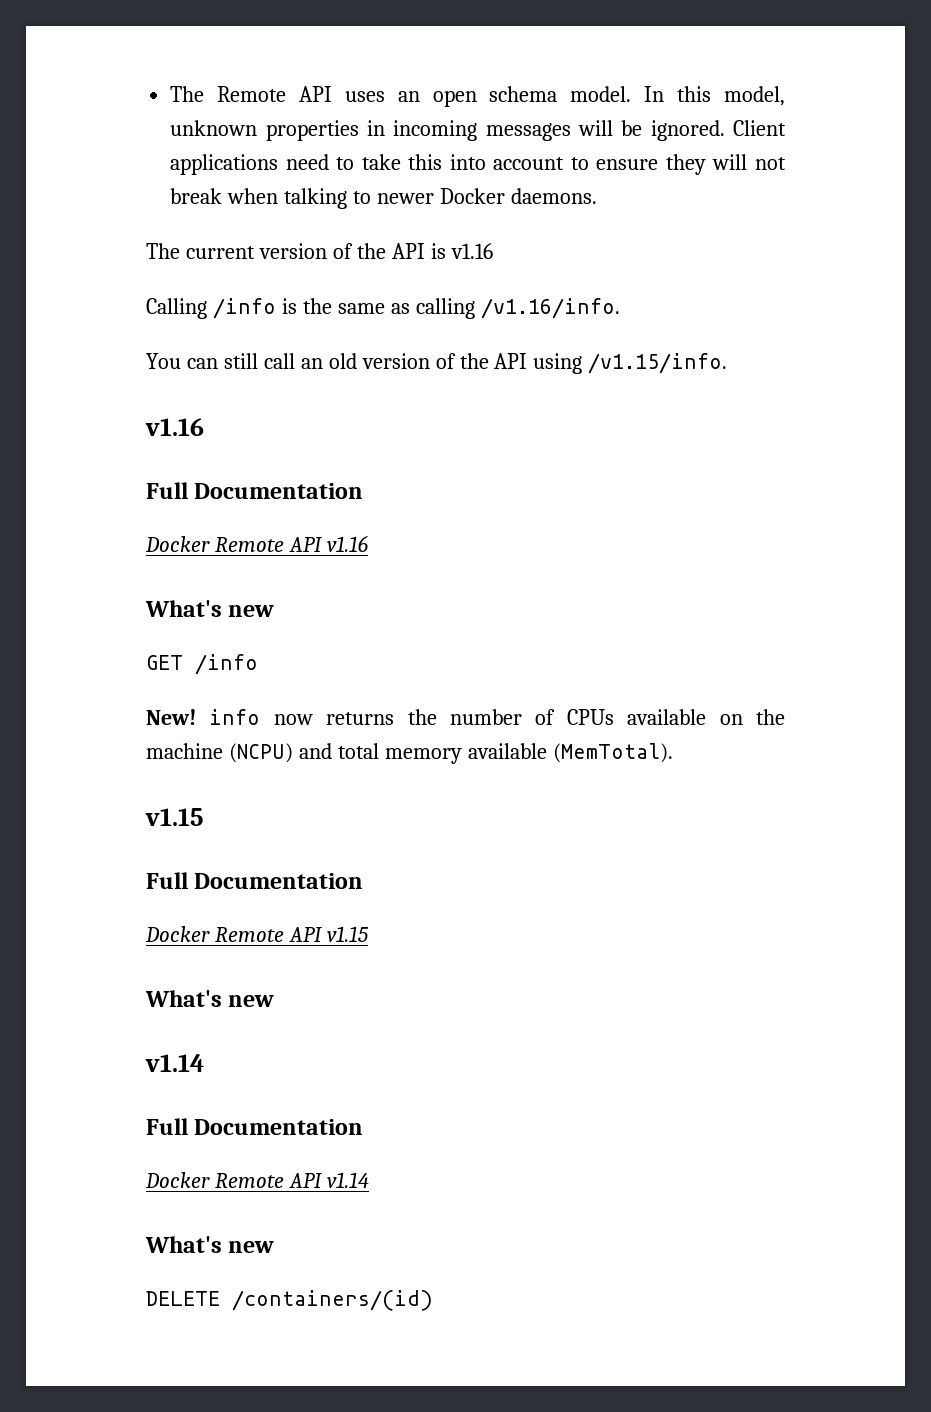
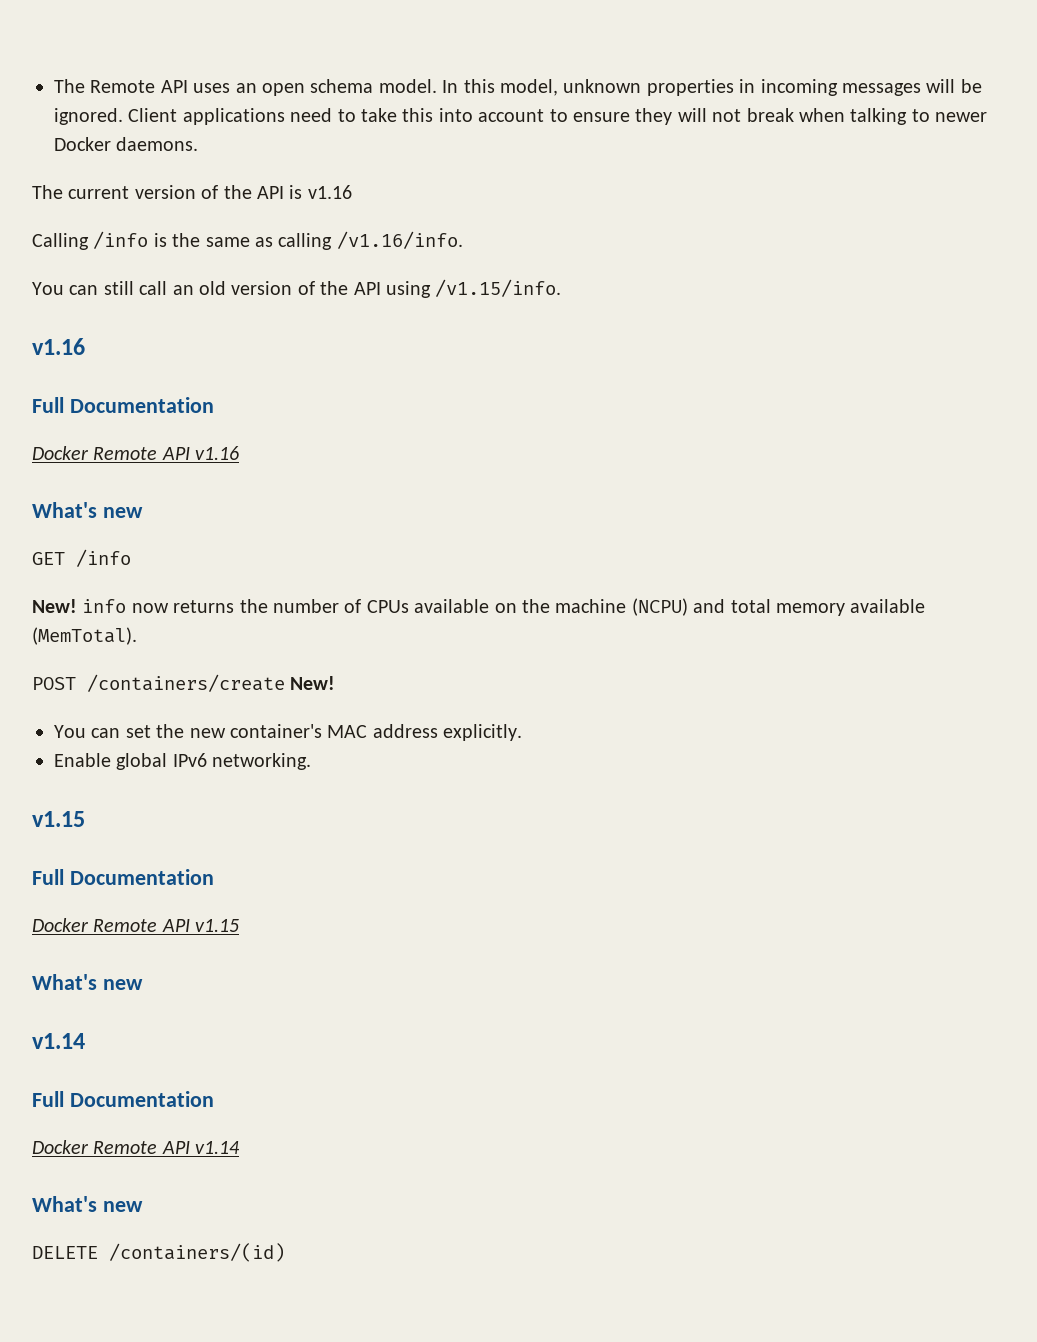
+ POST /containers/create New!
+ You can set the new container's MAC address explicitly.
+ Enable global IPv6 networking.

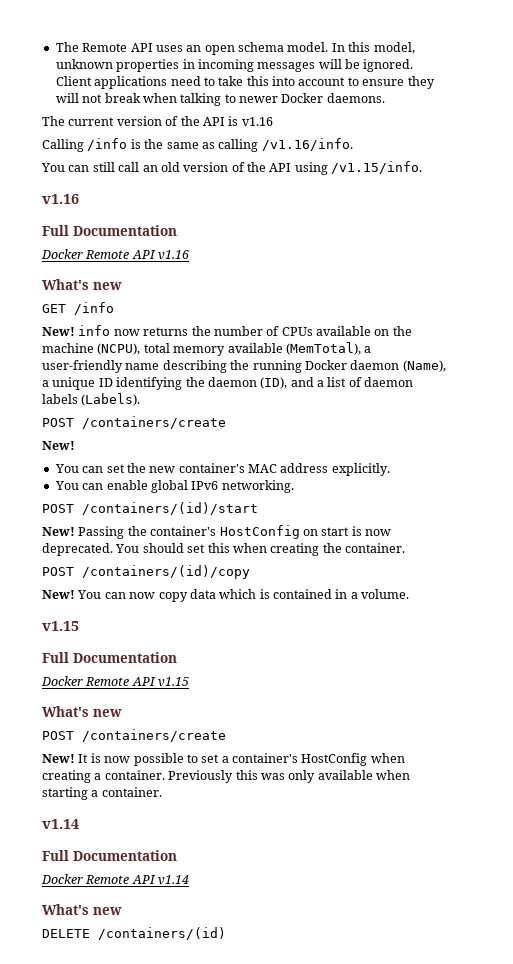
- New! info now returns the number of CPUs available on the machine (NCPU) and total memory available (MemTotal).
- POST /containers/create New!
+ New! info now returns the number of CPUs available on the machine (NCPU), total memory available (MemTotal), a user-friendly name describing the running Docker daemon (Name), a unique ID identifying the daemon (ID), and a list of daemon labels (Labels).
+ POST /containers/create
+ New!
- Enable global IPv6 networking.
+ You can enable global IPv6 networking.
+ POST /containers/(id)/start
+ New! Passing the container's HostConfig on start is now deprecated. You should set this when creating the container.
+ POST /containers/(id)/copy
+ New! You can now copy data which is contained in a volume.
  Docker Remote API v1.15
  What's new
+ POST /containers/create
+ New! It is now possible to set a container's HostConfig when creating a container. Previously this was only available when starting a container.

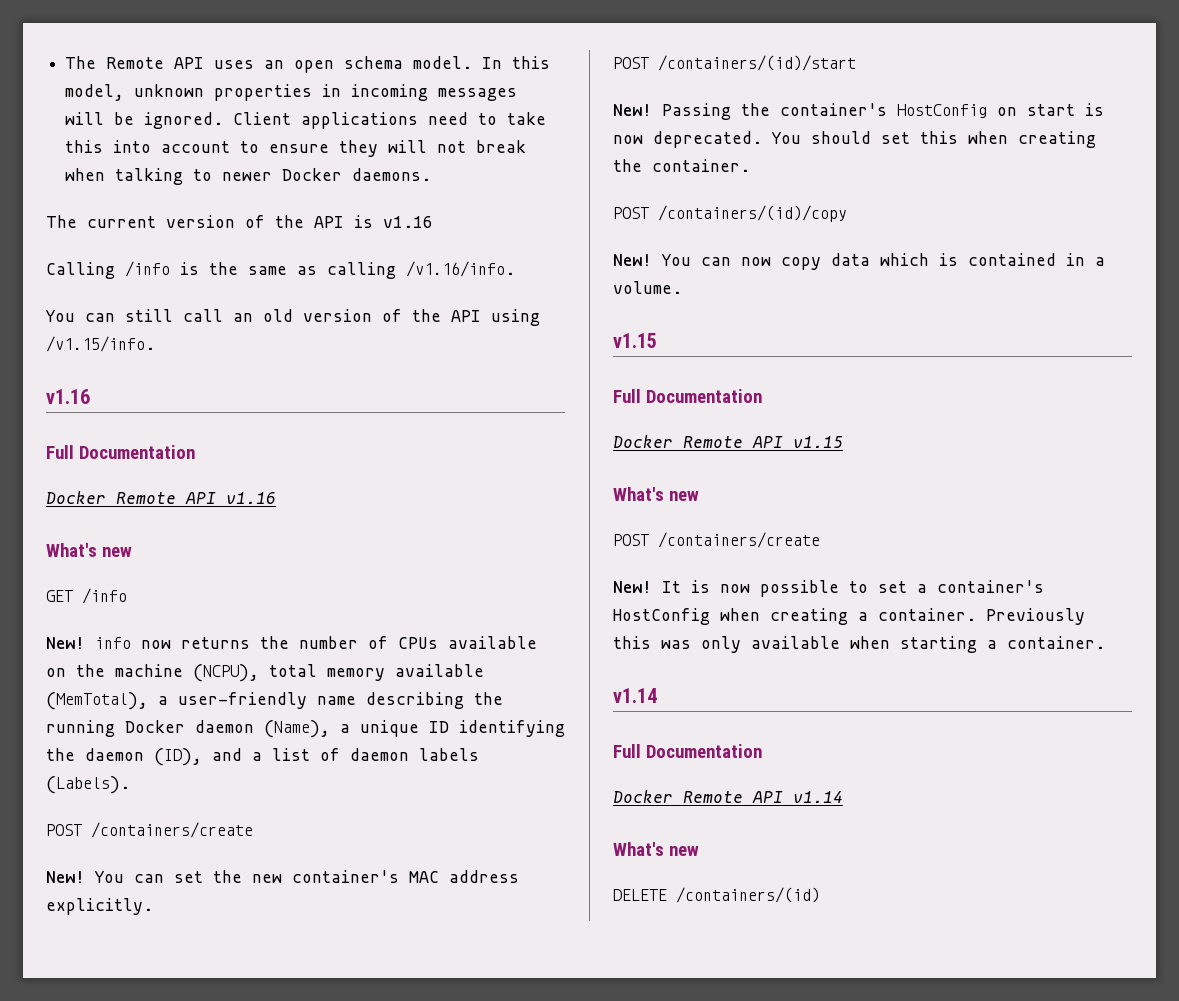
  New! info now returns the number of CPUs available on the machine (NCPU), total memory available (MemTotal), a user-friendly name describing the running Docker daemon (Name), a unique ID identifying the daemon (ID), and a list of daemon labels (Labels).
  POST /containers/create
- New!
- You can set the new container's MAC address explicitly.
+ New! You can set the new container's MAC address explicitly.
- You can enable global IPv6 networking.

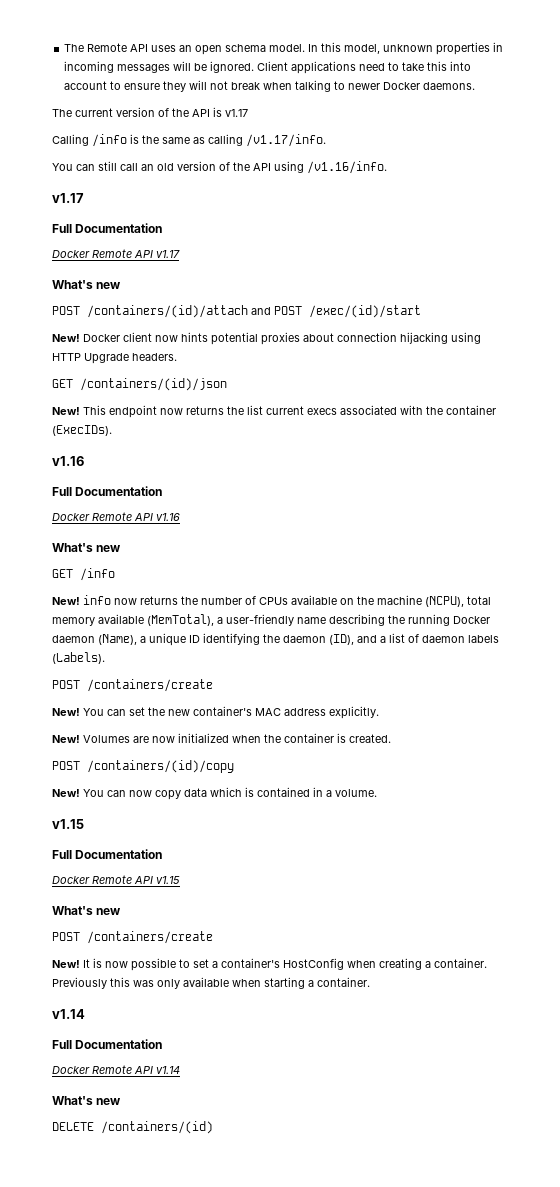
- The current version of the API is v1.16
+ The current version of the API is v1.17
- Calling /info is the same as calling /v1.16/info.
+ Calling /info is the same as calling /v1.17/info.
- You can still call an old version of the API using /v1.15/info.
+ You can still call an old version of the API using /v1.16/info.
+ v1.17
+ Full Documentation
+ Docker Remote API v1.17
+ What's new
+ POST /containers/(id)/attach and POST /exec/(id)/start
+ New! Docker client now hints potential proxies about connection hijacking using HTTP Upgrade headers.
+ GET /containers/(id)/json
+ New! This endpoint now returns the list current execs associated with the container (ExecIDs).
- POST /containers/(id)/start
- New! Passing the container's HostConfig on start is now deprecated. You should set this when creating the container.
+ New! Volumes are now initialized when the container is created.

